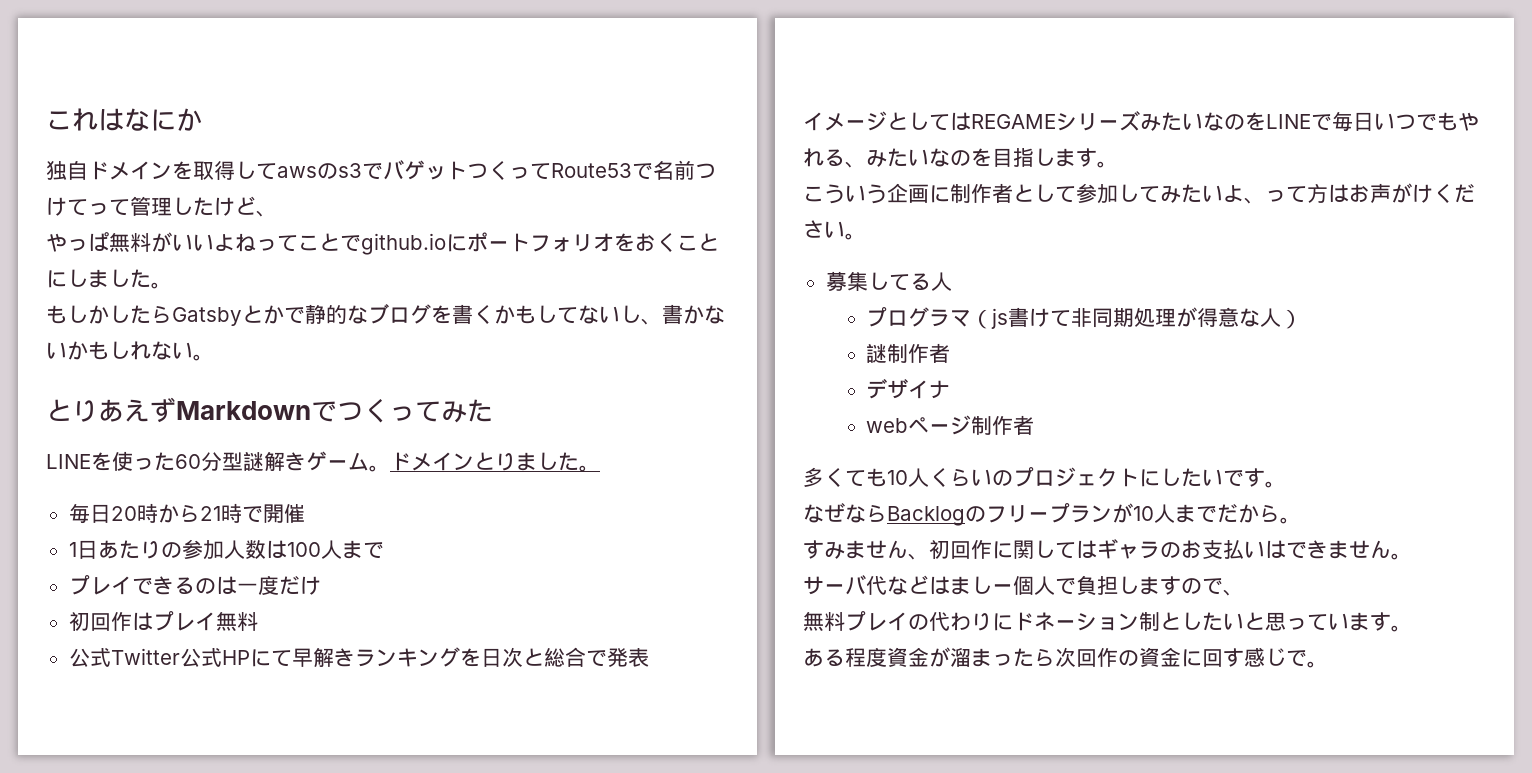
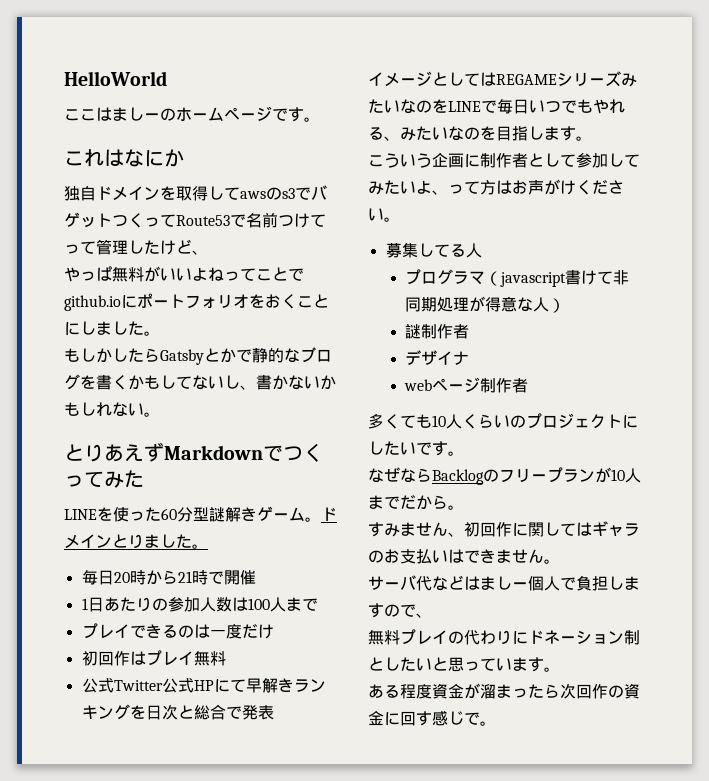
+ HelloWorld
+ ここはましーのホームページです。
- プログラマ（js書けて非同期処理が得意な人）
+ プログラマ（javascript書けて非同期処理が得意な人）

